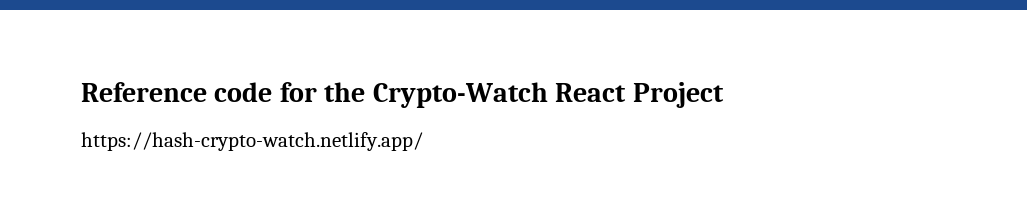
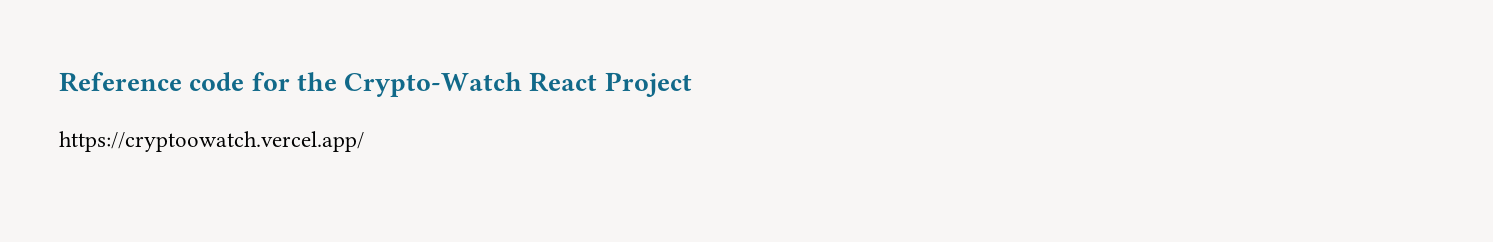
- https://hash-crypto-watch.netlify.app/
+ https://cryptoowatch.vercel.app/

